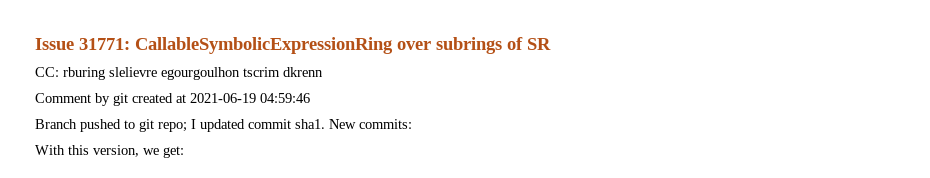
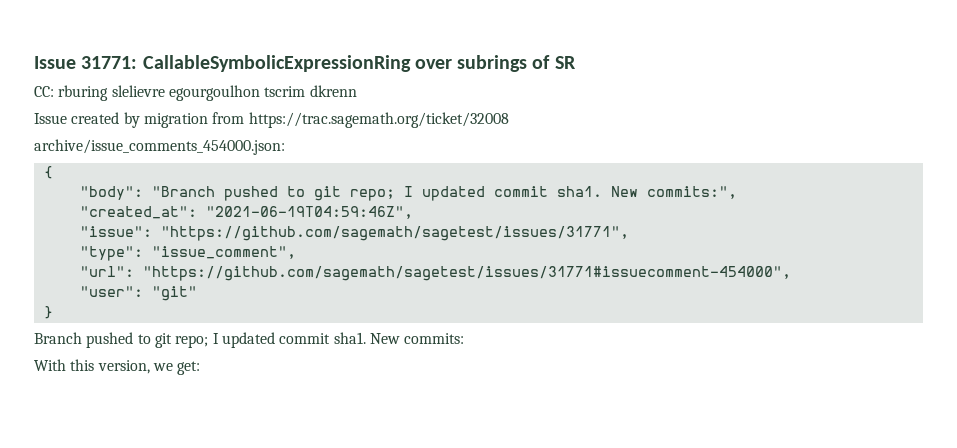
- Comment by git created at 2021-06-19 04:59:46
+ Issue created by migration from https://trac.sagemath.org/ticket/32008
+ archive/issue_comments_454000.json:
+ {
+ "body": "Branch pushed to git repo; I updated commit sha1. New commits:",
+ "created_at": "2021-06-19T04:59:46Z",
+ "issue": "https://github.com/sagemath/sagetest/issues/31771",
+ "type": "issue_comment",
+ "url": "https://github.com/sagemath/sagetest/issues/31771#issuecomment-454000",
+ "user": "git"
+ }

